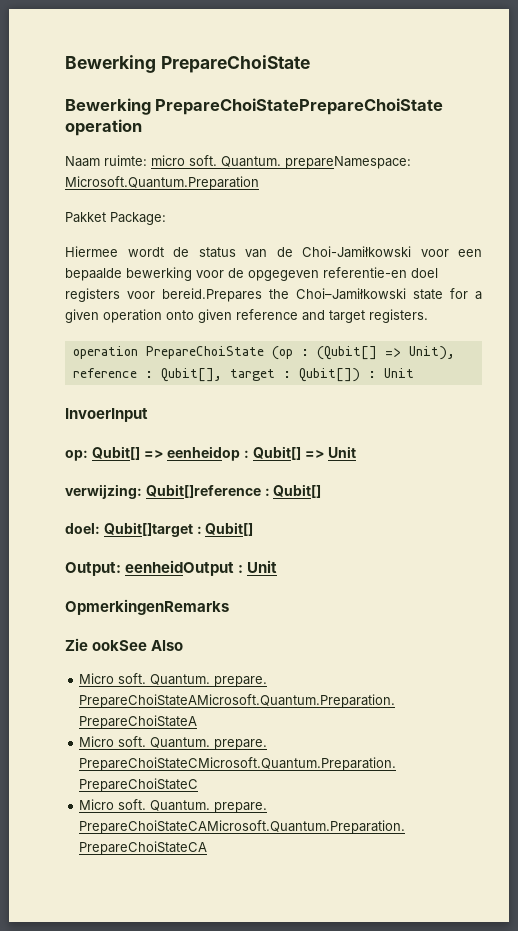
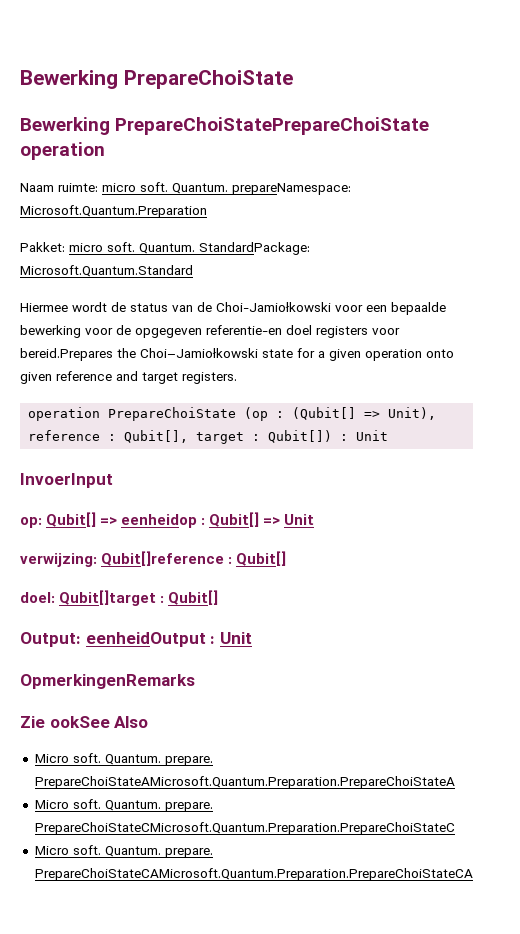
- Pakket Package:
+ Pakket: micro soft. Quantum. StandardPackage: Microsoft.Quantum.Standard
- Hiermee wordt de status van de Choi-Jamiłkowski voor een bepaalde bewerking voor de opgegeven referentie-en doel registers voor bereid.Prepares the Choi–Jamiłkowski state for a given operation onto given reference and target registers.
+ Hiermee wordt de status van de Choi-Jamiołkowski voor een bepaalde bewerking voor de opgegeven referentie-en doel registers voor bereid.Prepares the Choi–Jamiołkowski state for a given operation onto given reference and target registers.

